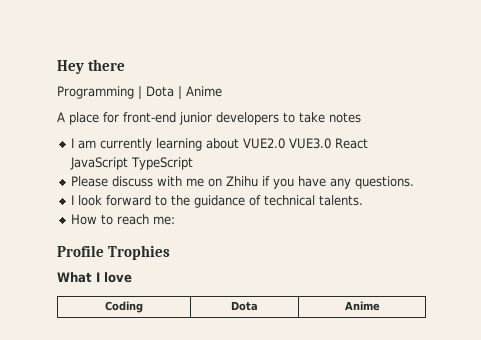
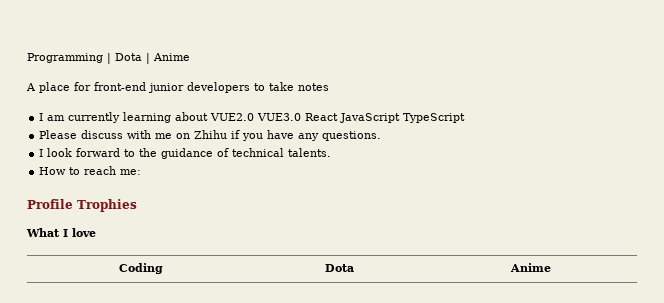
- Hey there

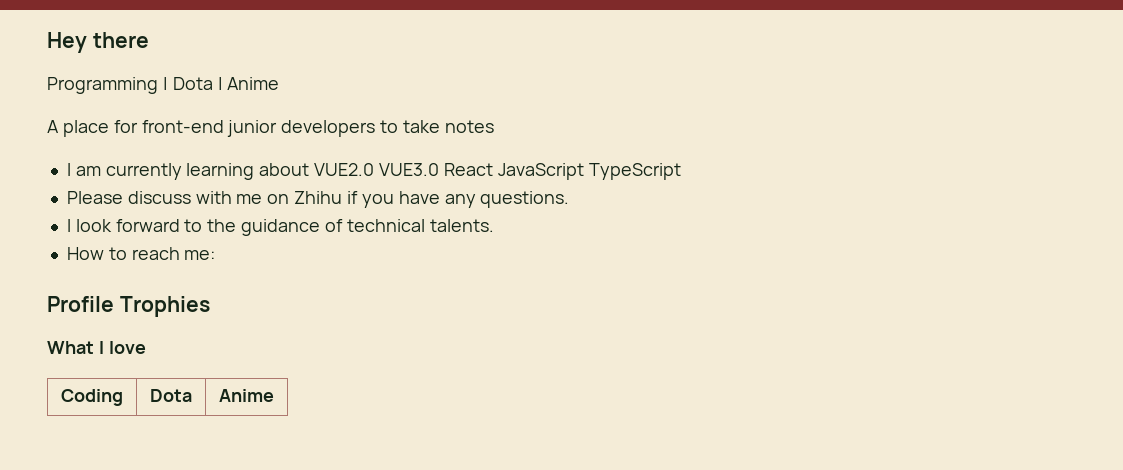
+ Hey there

